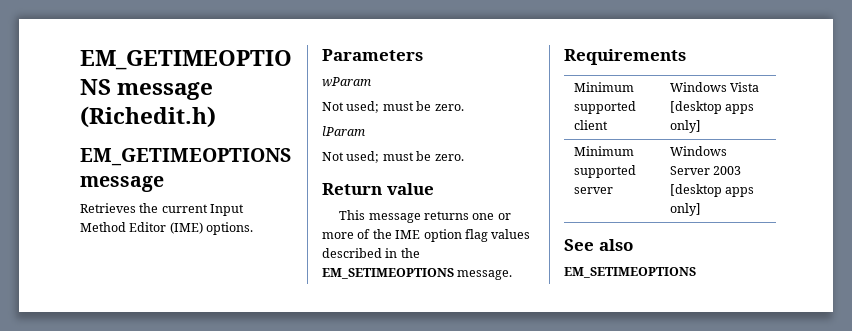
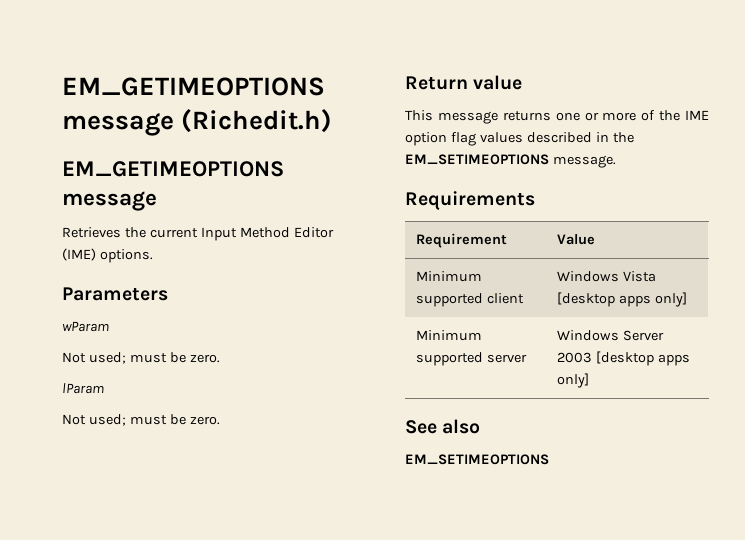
+ Requirement | Value

